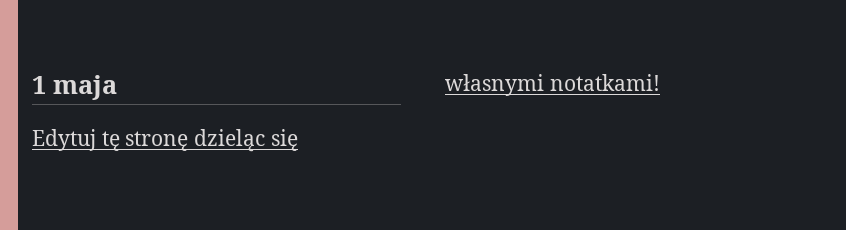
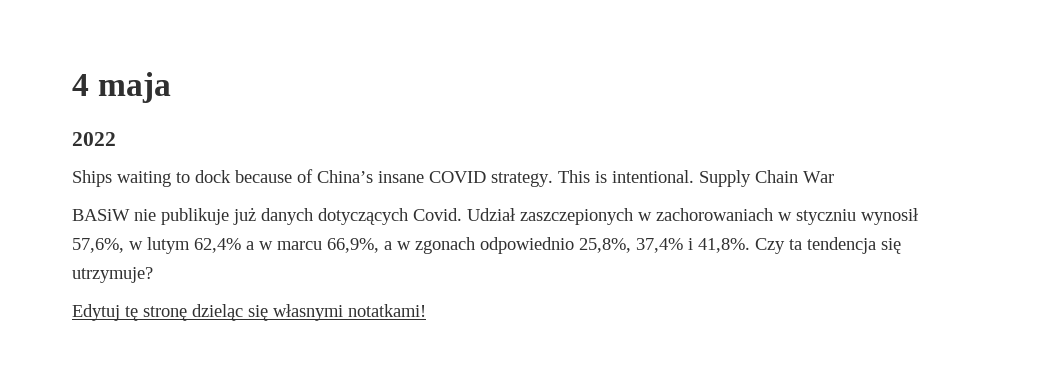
- 1 maja
+ 4 maja
+ 2022
+ Ships waiting to dock because of China’s insane COVID strategy. This is intentional. Supply Chain War
+ BASiW nie publikuje już danych dotyczących Covid. Udział zaszczepionych w zachorowaniach w styczniu wynosił 57,6%, w lutym 62,4% a w marcu 66,9%, a w zgonach odpowiednio 25,8%, 37,4% i 41,8%. Czy ta tendencja się utrzymuje?

